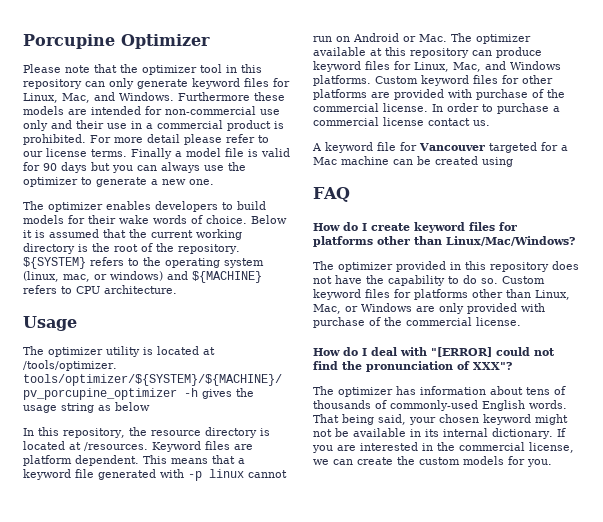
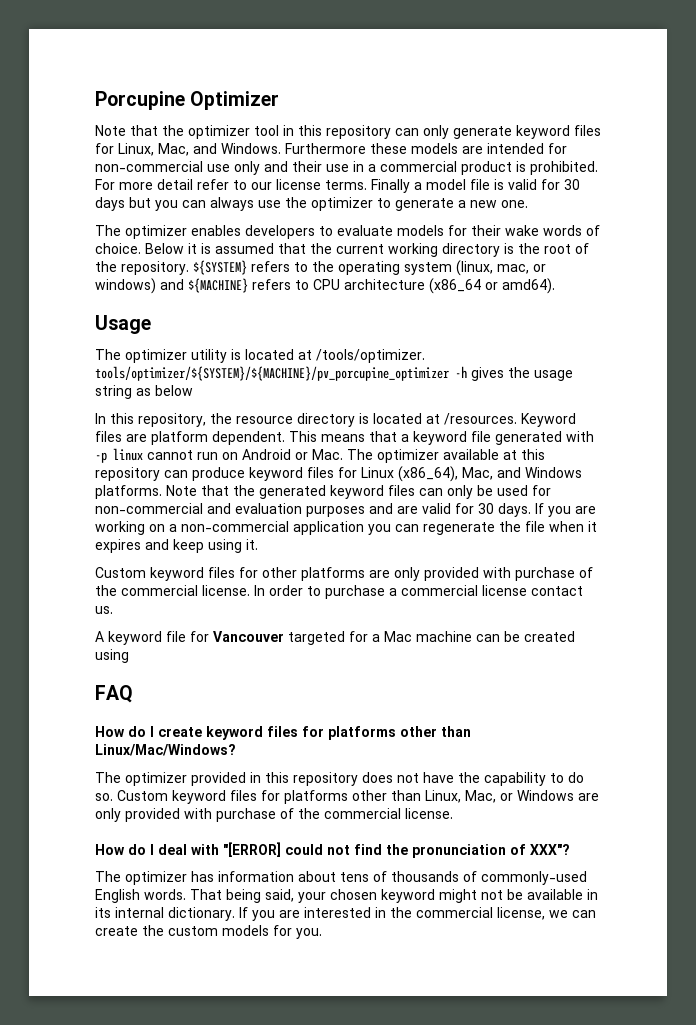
- Please note that the optimizer tool in this repository can only generate keyword files for Linux, Mac, and Windows.
+ Note that the optimizer tool in this repository can only generate keyword files for Linux, Mac, and Windows.
- For more detail please refer to our license terms.
+ For more detail refer to our license terms.
- Finally a model file is valid for 90 days but you can always use the optimizer to generate a new one.
+ Finally a model file is valid for 30 days but you can always use the optimizer to generate a new one.
- The optimizer enables developers to build models for their wake words of choice.
+ The optimizer enables developers to evaluate models for their wake words of choice.
- ${SYSTEM} refers to the operating system (linux, mac, or windows) and ${MACHINE} refers to CPU architecture.
+ ${SYSTEM} refers to the operating system (linux, mac, or windows) and ${MACHINE} refers to CPU architecture (x86_64 or amd64).
- This means that a keyword file generated with -p linux cannot run on Android or Mac. The optimizer available at this repository can produce keyword files for Linux, Mac, and Windows platforms. Custom keyword files for other platforms are provided with purchase of the commercial license.
+ This means that a keyword file generated with -p linux cannot run on Android or Mac. The optimizer available at this repository can produce keyword files for Linux (x86_64), Mac, and Windows platforms. Note that the generated keyword files can only be used for non-commercial and evaluation purposes and are valid for 30 days. If you are working on a non-commercial application you can regenerate the file when it expires and keep using it.
+ Custom keyword files for other platforms are only provided with purchase of the commercial license.

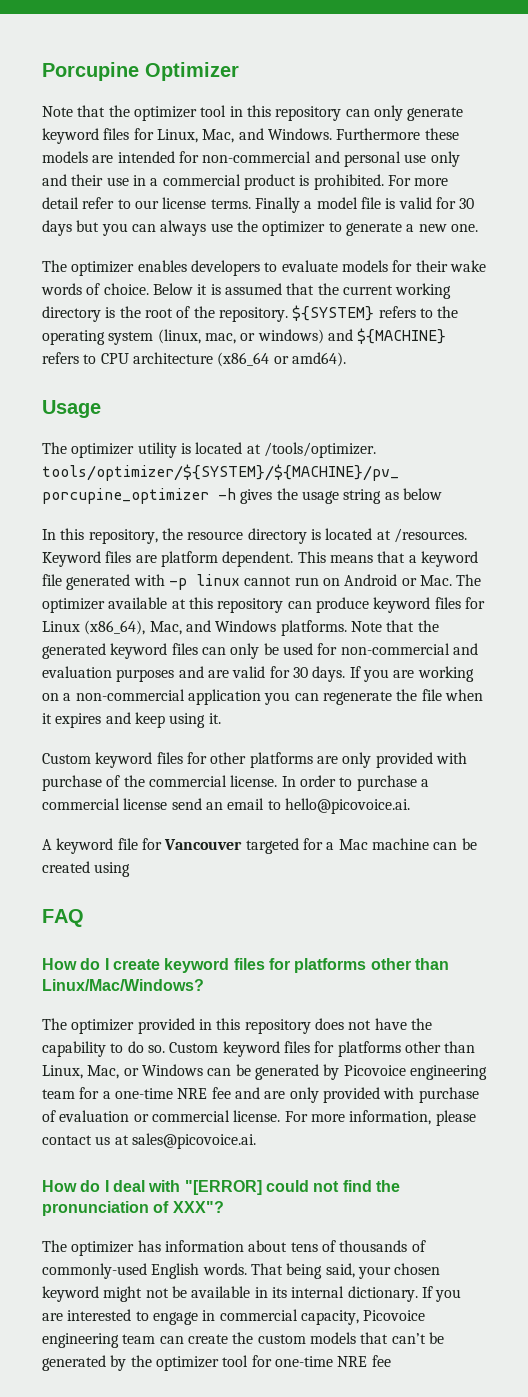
- Furthermore these models are intended for non-commercial use only and their use in a commercial product is prohibited.
+ Furthermore these models are intended for non-commercial and personal use only and their use in a commercial product is prohibited.
- In order to purchase a commercial license contact us.
+ In order to purchase a commercial license send an email to hello@picovoice.ai.
- Custom keyword files for platforms other than Linux, Mac, or Windows are only provided with purchase of the commercial license.
+ Custom keyword files for platforms other than Linux, Mac, or Windows can be generated by Picovoice engineering team for a one-time NRE fee and are only provided with purchase of evaluation or commercial license. For more information, please contact us at sales@picovoice.ai.
- If you are interested in the commercial license, we can create the custom models for you.
+ If you are interested to engage in commercial capacity, Picovoice engineering team can create the custom models that can’t be generated by the optimizer tool for one-time NRE fee

